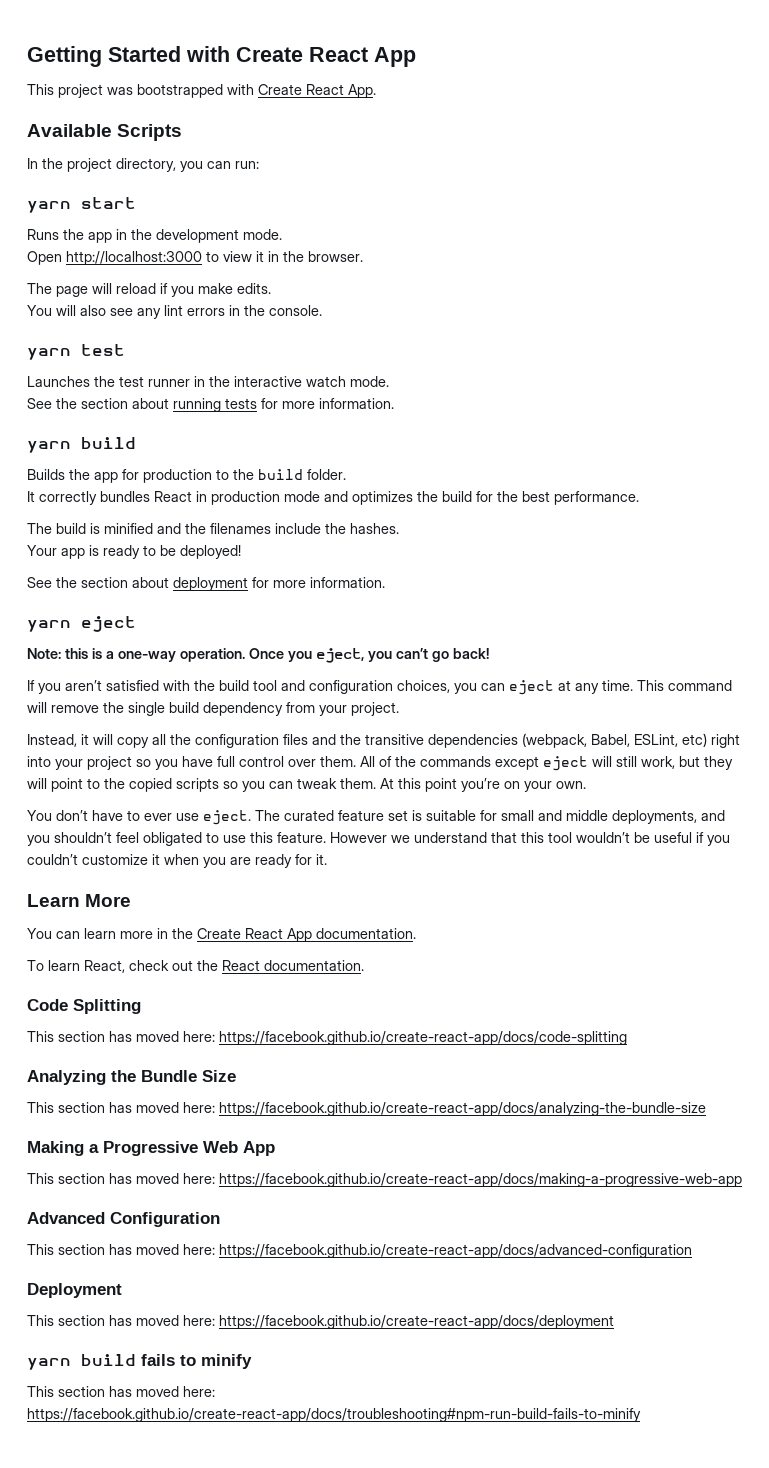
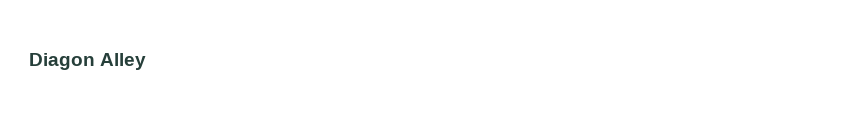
- Getting Started with Create React App
- This project was bootstrapped with Create React App.
- Available Scripts
- In the project directory, you can run:
- yarn start
- Runs the app in the development mode.
- Open http://localhost:3000 to view it in the browser.
- The page will reload if you make edits.
- You will also see any lint errors in the console.
- yarn test
- Launches the test runner in the interactive watch mode.
- See the section about running tests for more information.
- yarn build
- Builds the app for production to the build folder.
- It correctly bundles React in production mode and optimizes the build for the best performance.
- The build is minified and the filenames include the hashes.
- Your app is ready to be deployed!
- See the section about deployment for more information.
- yarn eject
- Note: this is a one-way operation. Once you eject, you can’t go back!
- If you aren’t satisfied with the build tool and configuration choices, you can eject at any time. This command will remove the single build dependency from your project.
- Instead, it will copy all the configuration files and the transitive dependencies (webpack, Babel, ESLint, etc) right into your project so you have full control over them. All of the commands except eject will still work, but they will point to the copied scripts so you can tweak them. At this point you’re on your own.
- You don’t have to ever use eject. The curated feature set is suitable for small and middle deployments, and you shouldn’t feel obligated to use this feature. However we understand that this tool wouldn’t be useful if you couldn’t customize it when you are ready for it.
- Learn More
- You can learn more in the Create React App documentation.
- To learn React, check out the React documentation.
- Code Splitting
- This section has moved here: https://facebook.github.io/create-react-app/docs/code-splitting
- Analyzing the Bundle Size
- This section has moved here: https://facebook.github.io/create-react-app/docs/analyzing-the-bundle-size
- Making a Progressive Web App
- This section has moved here: https://facebook.github.io/create-react-app/docs/making-a-progressive-web-app
- Advanced Configuration
- This section has moved here: https://facebook.github.io/create-react-app/docs/advanced-configuration
- Deployment
- This section has moved here: https://facebook.github.io/create-react-app/docs/deployment
- yarn build fails to minify
- This section has moved here: https://facebook.github.io/create-react-app/docs/troubleshooting#npm-run-build-fails-to-minify
+ Diagon Alley

